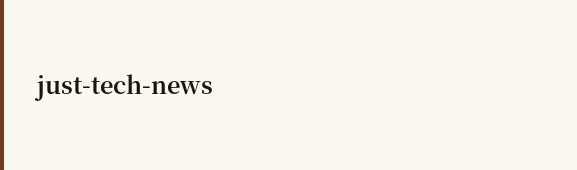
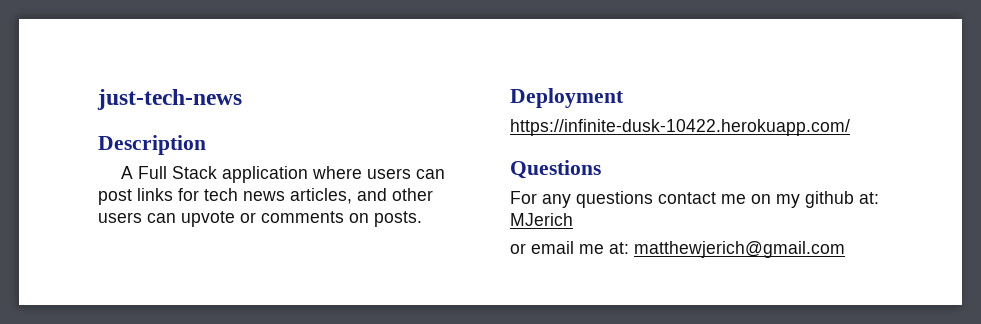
+ Description
+ A Full Stack application where users can post links for tech news articles, and other users can upvote or comments on posts.
+ Deployment
+ https://infinite-dusk-10422.herokuapp.com/
+ Questions
+ For any questions contact me on my github at: MJerich
+ or email me at: matthewjerich@gmail.com

